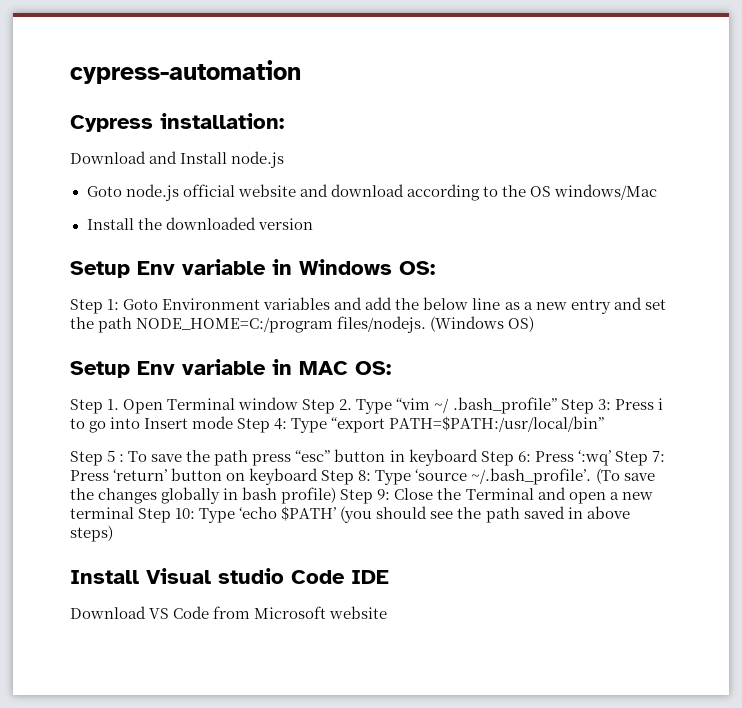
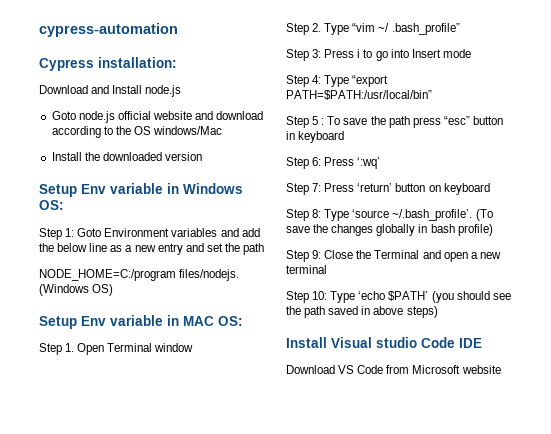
- Step 1: Goto Environment variables and add the below line as a new entry and set the path NODE_HOME=C:/program files/nodejs.
+ Step 1: Goto Environment variables and add the below line as a new entry and set the path
+ NODE_HOME=C:/program files/nodejs.
- Step 1. Open Terminal window Step 2. Type “vim ~/ .bash_profile” Step 3: Press i to go into Insert mode Step 4: Type “export PATH=$PATH:/usr/local/bin”
+ Step 1. Open Terminal window
+ Step 2. Type “vim ~/ .bash_profile”
+ Step 3: Press i to go into Insert mode
+ Step 4: Type “export PATH=$PATH:/usr/local/bin”
- Step 5 : To save the path press “esc” button in keyboard Step 6: Press ‘:wq’ Step 7: Press ‘return’ button on keyboard Step 8: Type ‘source ~/.bash_profile’. (To save the changes globally in bash profile) Step 9: Close the Terminal and open a new terminal Step 10: Type ‘echo $PATH’ (you should see the path saved in above steps)
+ Step 5 : To save the path press “esc” button in keyboard
+ Step 6: Press ‘:wq’
+ Step 7: Press ‘return’ button on keyboard
+ Step 8: Type ‘source ~/.bash_profile’. (To save the changes globally in bash profile)
+ Step 9: Close the Terminal and open a new terminal
+ Step 10: Type ‘echo $PATH’ (you should see the path saved in above steps)

